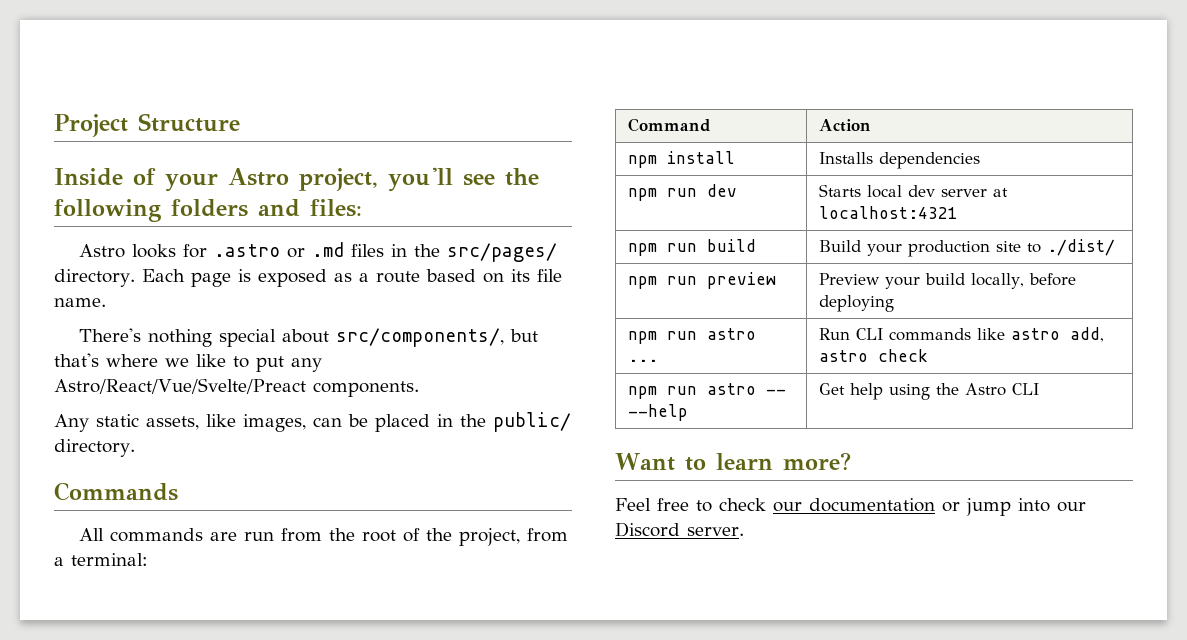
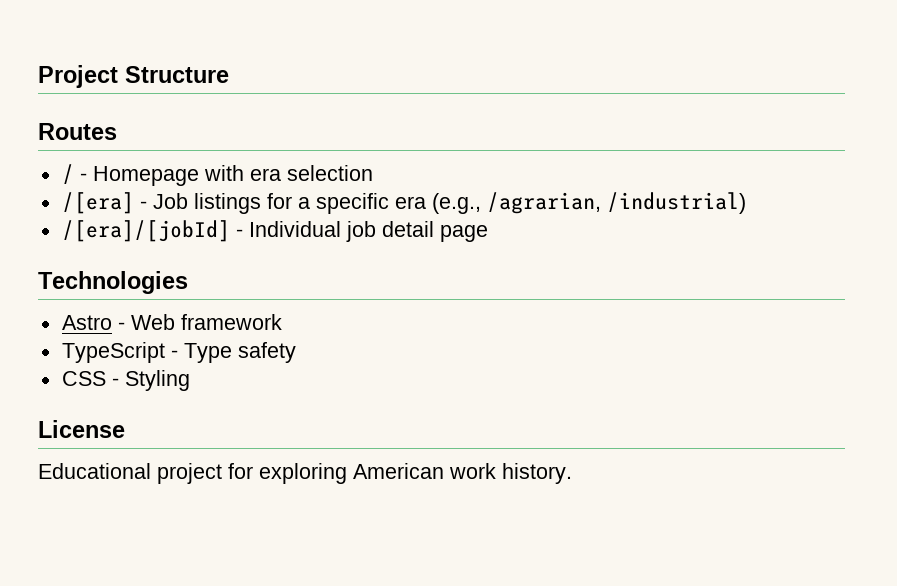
- Inside of your Astro project, you'll see the following folders and files:
- Astro looks for .astro or .md files in the src/pages/ directory. Each page is exposed as a route based on its file name.
- There's nothing special about src/components/, but that's where we like to put any Astro/React/Vue/Svelte/Preact components.
- Any static assets, like images, can be placed in the public/ directory.
- Commands
- All commands are run from the root of the project, from a terminal:
- Command | Action
- npm install | Installs dependencies
- npm run dev | Starts local dev server at localhost:4321
- npm run build | Build your production site to ./dist/
- npm run preview | Preview your build locally, before deploying
- npm run astro ... | Run CLI commands like astro add, astro check
- npm run astro -- --help | Get help using the Astro CLI
- Want to learn more?
- Feel free to check our documentation or jump into our Discord server.
+ Routes
+ / - Homepage with era selection
+ /[era] - Job listings for a specific era (e.g., /agrarian, /industrial)
+ /[era]/[jobId] - Individual job detail page
+ Technologies
+ Astro - Web framework
+ TypeScript - Type safety
+ CSS - Styling
+ License
+ Educational project for exploring American work history.

